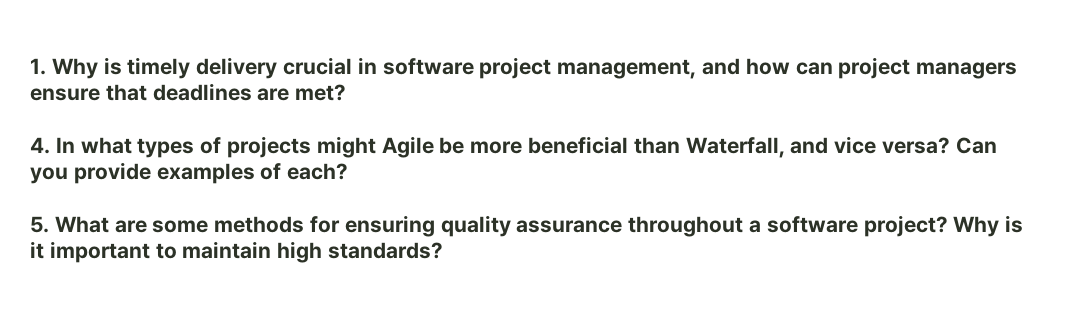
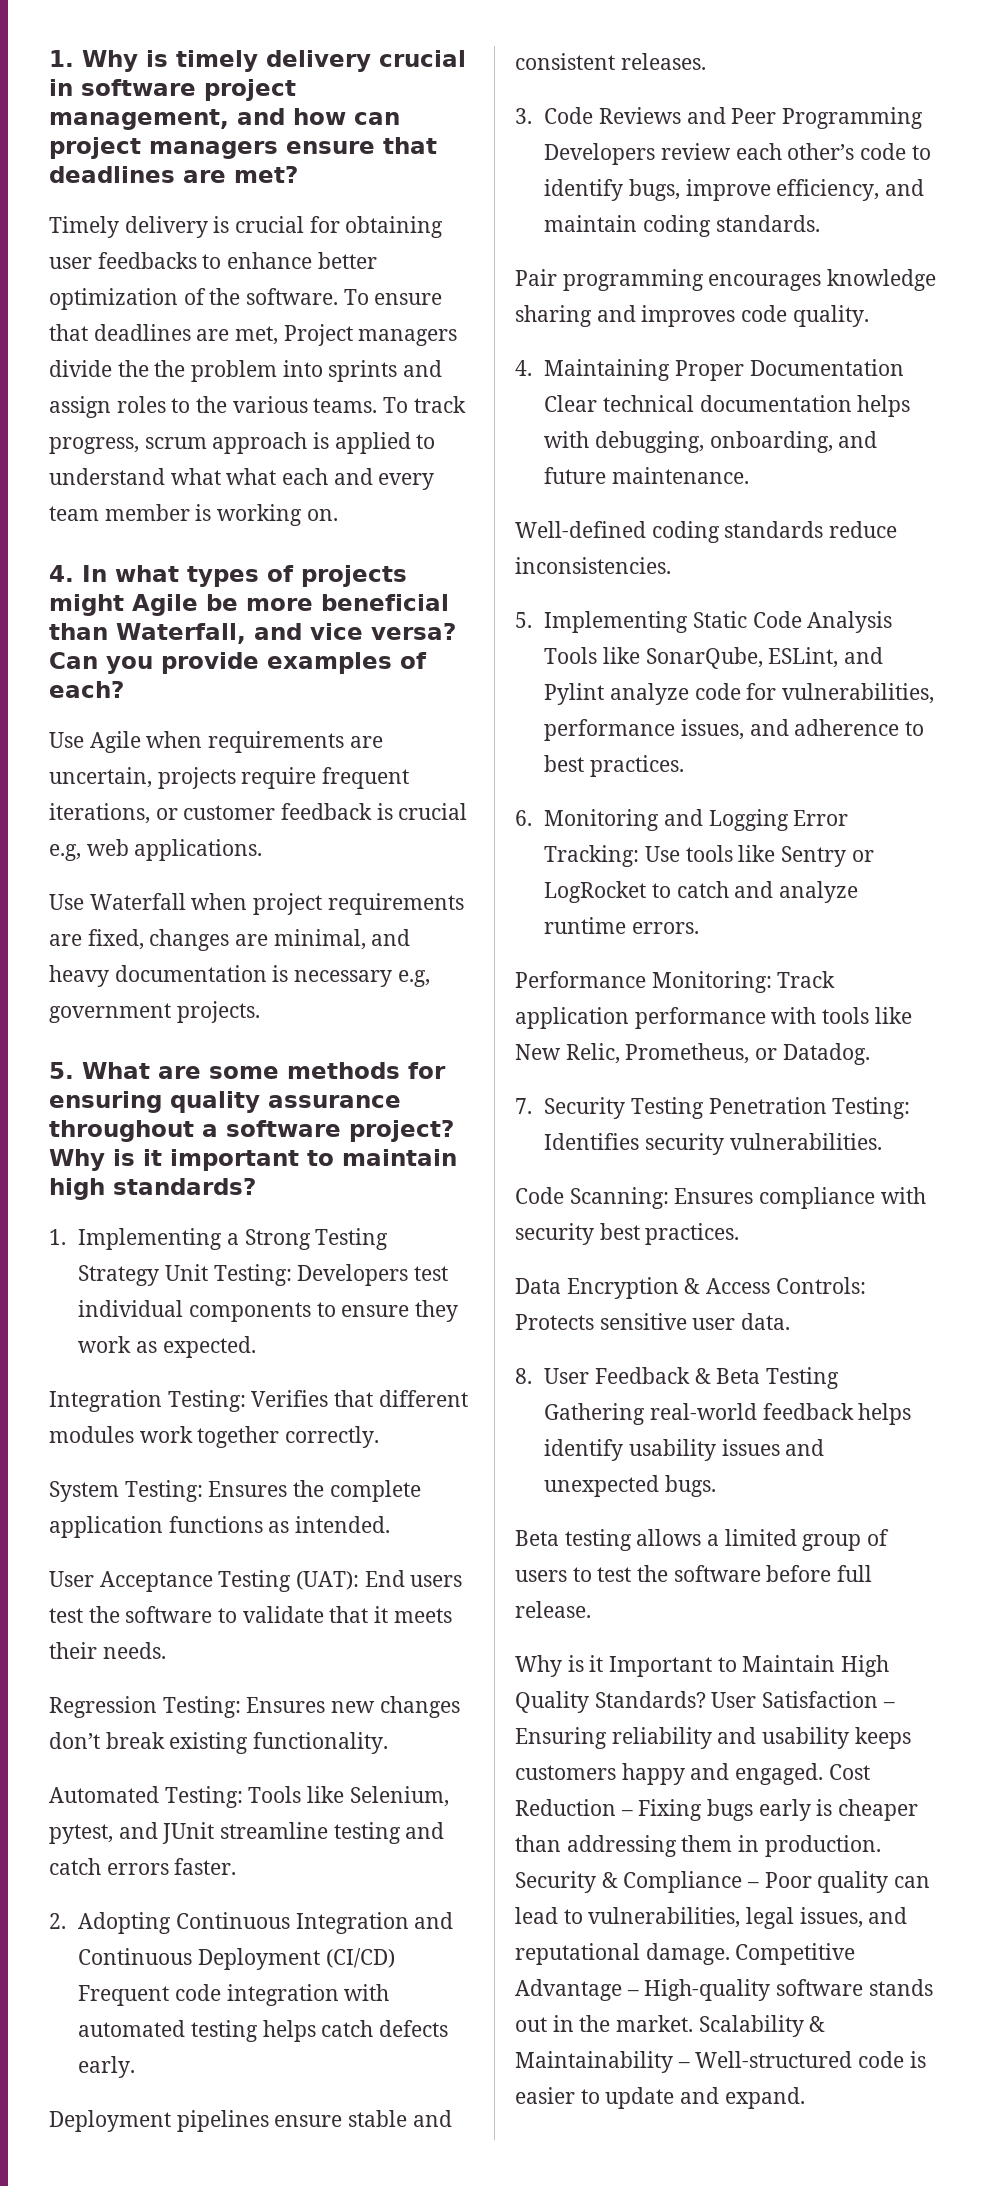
+ Timely delivery is crucial for obtaining user feedbacks to enhance better optimization of the software. To ensure that deadlines are met, Project managers divide the the problem into sprints and assign roles to the various teams. To track progress, scrum approach is applied to understand what what each and every team member is working on.
+ Use Agile when requirements are uncertain, projects require frequent iterations, or customer feedback is crucial e.g, web applications.
+ Use Waterfall when project requirements are fixed, changes are minimal, and heavy documentation is necessary e.g, government projects.
+ 1. Implementing a Strong Testing Strategy Unit Testing: Developers test individual components to ensure they work as expected.
+ Integration Testing: Verifies that different modules work together correctly.
+ System Testing: Ensures the complete application functions as intended.
+ User Acceptance Testing (UAT): End users test the software to validate that it meets their needs.
+ Regression Testing: Ensures new changes don’t break existing functionality.
+ Automated Testing: Tools like Selenium, pytest, and JUnit streamline testing and catch errors faster.
+ 2. Adopting Continuous Integration and Continuous Deployment (CI/CD) Frequent code integration with automated testing helps catch defects early.
+ Deployment pipelines ensure stable and consistent releases.
+ 3. Code Reviews and Peer Programming Developers review each other’s code to identify bugs, improve efficiency, and maintain coding standards.
+ Pair programming encourages knowledge sharing and improves code quality.
+ 4. Maintaining Proper Documentation Clear technical documentation helps with debugging, onboarding, and future maintenance.
+ Well-defined coding standards reduce inconsistencies.
+ 5. Implementing Static Code Analysis Tools like SonarQube, ESLint, and Pylint analyze code for vulnerabilities, performance issues, and adherence to best practices.
+ 6. Monitoring and Logging Error Tracking: Use tools like Sentry or LogRocket to catch and analyze runtime errors.
+ Performance Monitoring: Track application performance with tools like New Relic, Prometheus, or Datadog.
+ 7. Security Testing Penetration Testing: Identifies security vulnerabilities.
+ Code Scanning: Ensures compliance with security best practices.
+ Data Encryption & Access Controls: Protects sensitive user data.
+ 8. User Feedback & Beta Testing Gathering real-world feedback helps identify usability issues and unexpected bugs.
+ Beta testing allows a limited group of users to test the software before full release.
+ Why is it Important to Maintain High Quality Standards? User Satisfaction – Ensuring reliability and usability keeps customers happy and engaged. Cost Reduction – Fixing bugs early is cheaper than addressing them in production. Security & Compliance – Poor quality can lead to vulnerabilities, legal issues, and reputational damage. Competitive Advantage – High-quality software stands out in the market. Scalability & Maintainability – Well-structured code is easier to update and expand.

